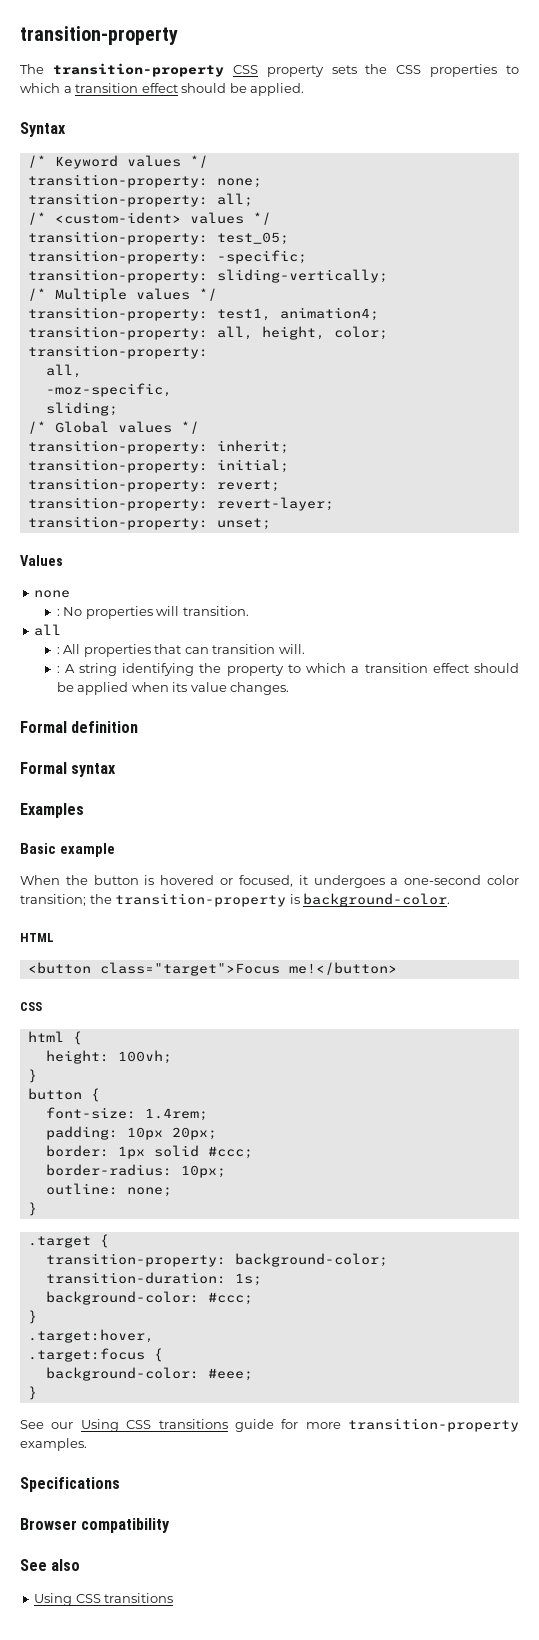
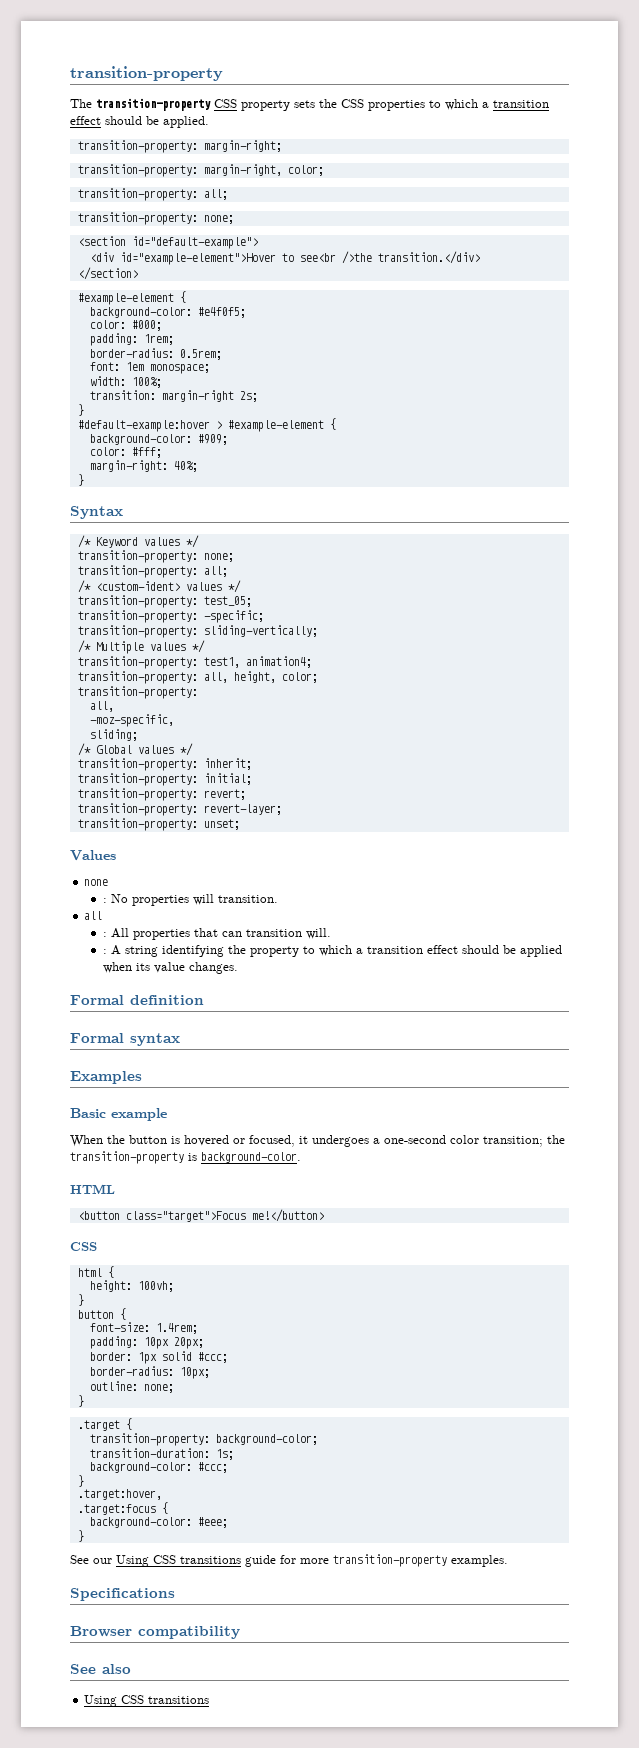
+ transition-property: margin-right;
+ transition-property: margin-right, color;
+ transition-property: all;
+ transition-property: none;
+ <section id="default-example">
+ <div id="example-element">Hover to see<br />the transition.</div>
+ </section>
+ #example-element {
+ background-color: #e4f0f5;
+ color: #000;
+ padding: 1rem;
+ border-radius: 0.5rem;
+ font: 1em monospace;
+ width: 100%;
+ transition: margin-right 2s;
+ }
+ #default-example:hover > #example-element {
+ background-color: #909;
+ color: #fff;
+ margin-right: 40%;
+ }

